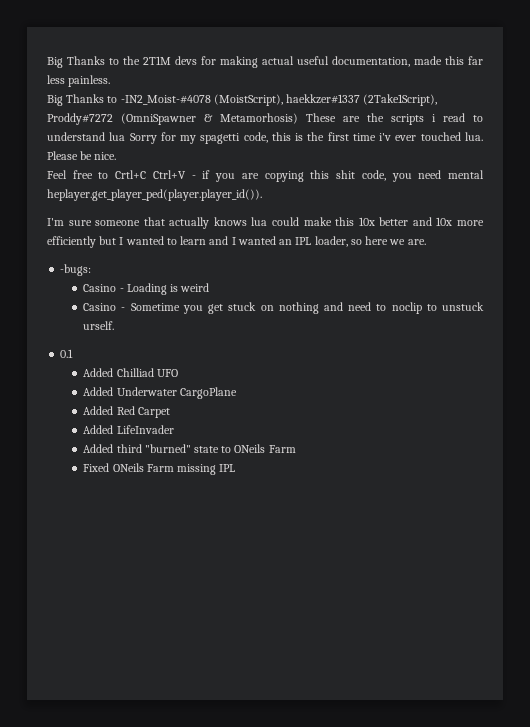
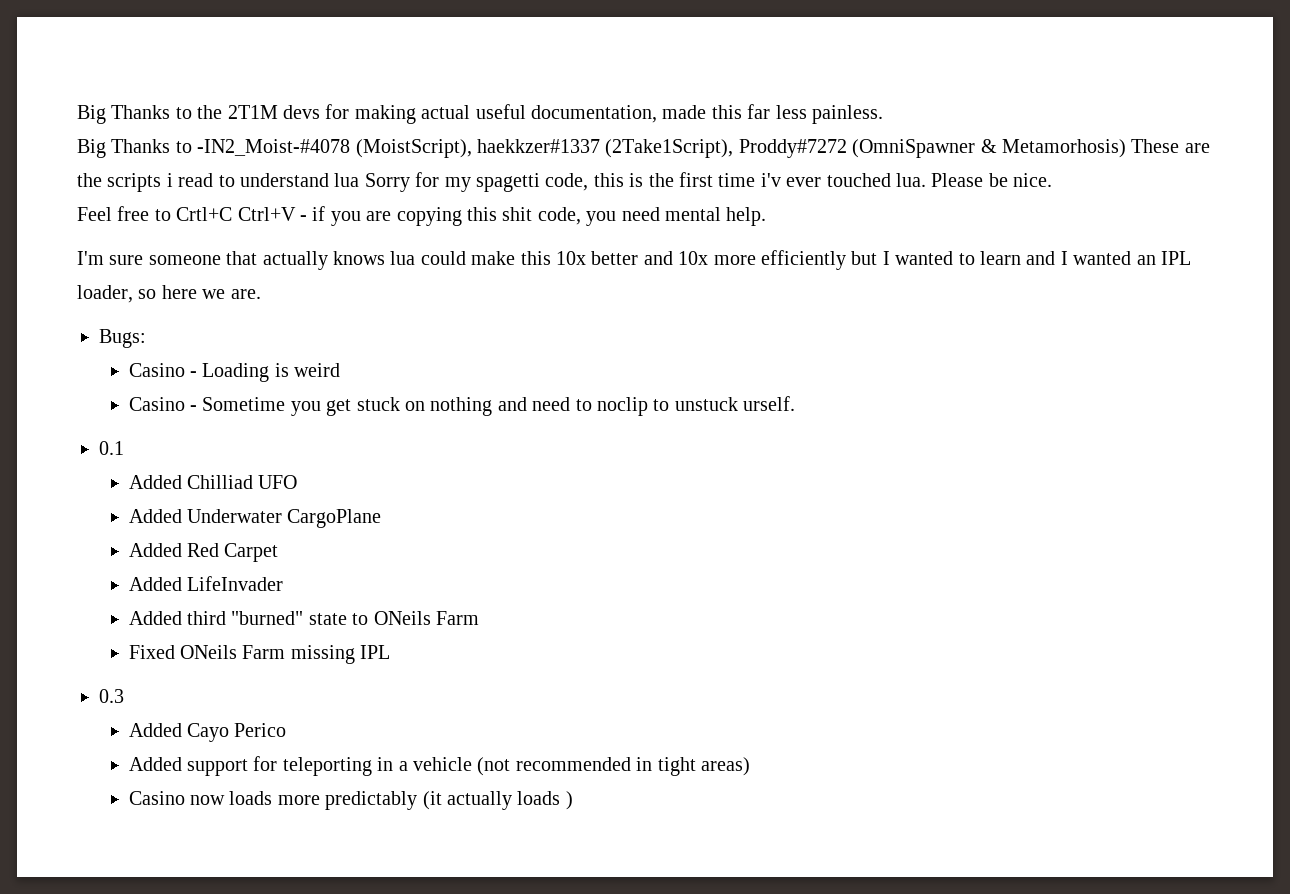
- Feel free to Crtl+C Ctrl+V - if you are copying this shit code, you need mental heplayer.get_player_ped(player.player_id()).
+ Feel free to Crtl+C Ctrl+V - if you are copying this shit code, you need mental help.
- -bugs:
+ Bugs:
+ 0.3
+ Added Cayo Perico
+ Added support for teleporting in a vehicle (not recommended in tight areas)
+ Casino now loads more predictably (it actually loads )

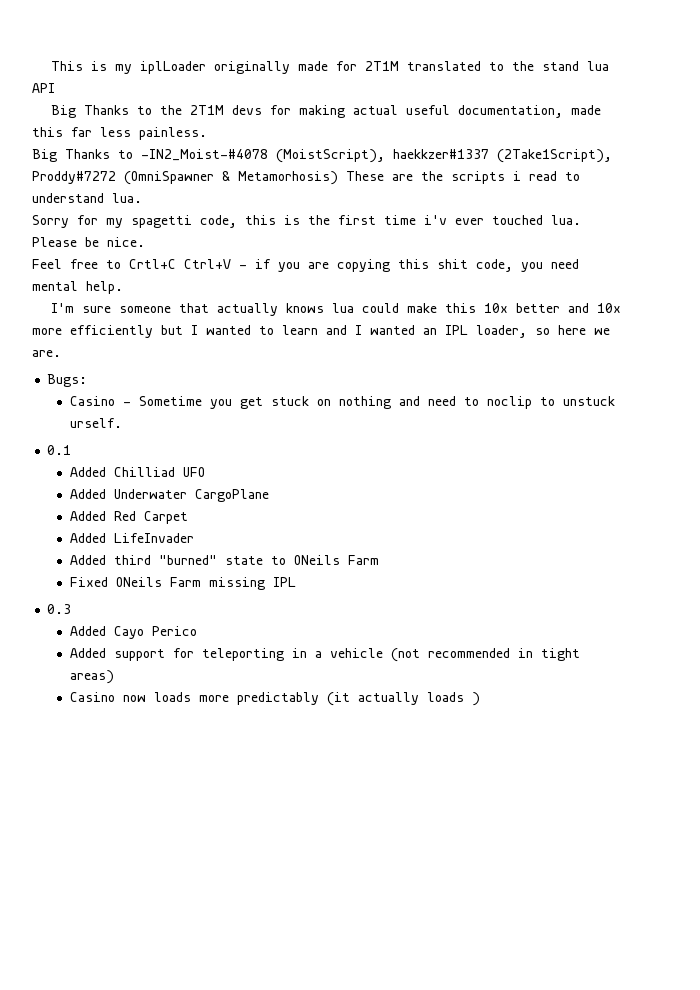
+ This is my iplLoader originally made for 2T1M translated to the stand lua API
- Big Thanks to -IN2_Moist-#4078 (MoistScript), haekkzer#1337 (2Take1Script), Proddy#7272 (OmniSpawner & Metamorhosis) These are the scripts i read to understand lua Sorry for my spagetti code, this is the first time i'v ever touched lua.
+ Big Thanks to -IN2_Moist-#4078 (MoistScript), haekkzer#1337 (2Take1Script), Proddy#7272 (OmniSpawner & Metamorhosis) These are the scripts i read to understand lua.
+ Sorry for my spagetti code, this is the first time i'v ever touched lua.
- Casino - Loading is weird

